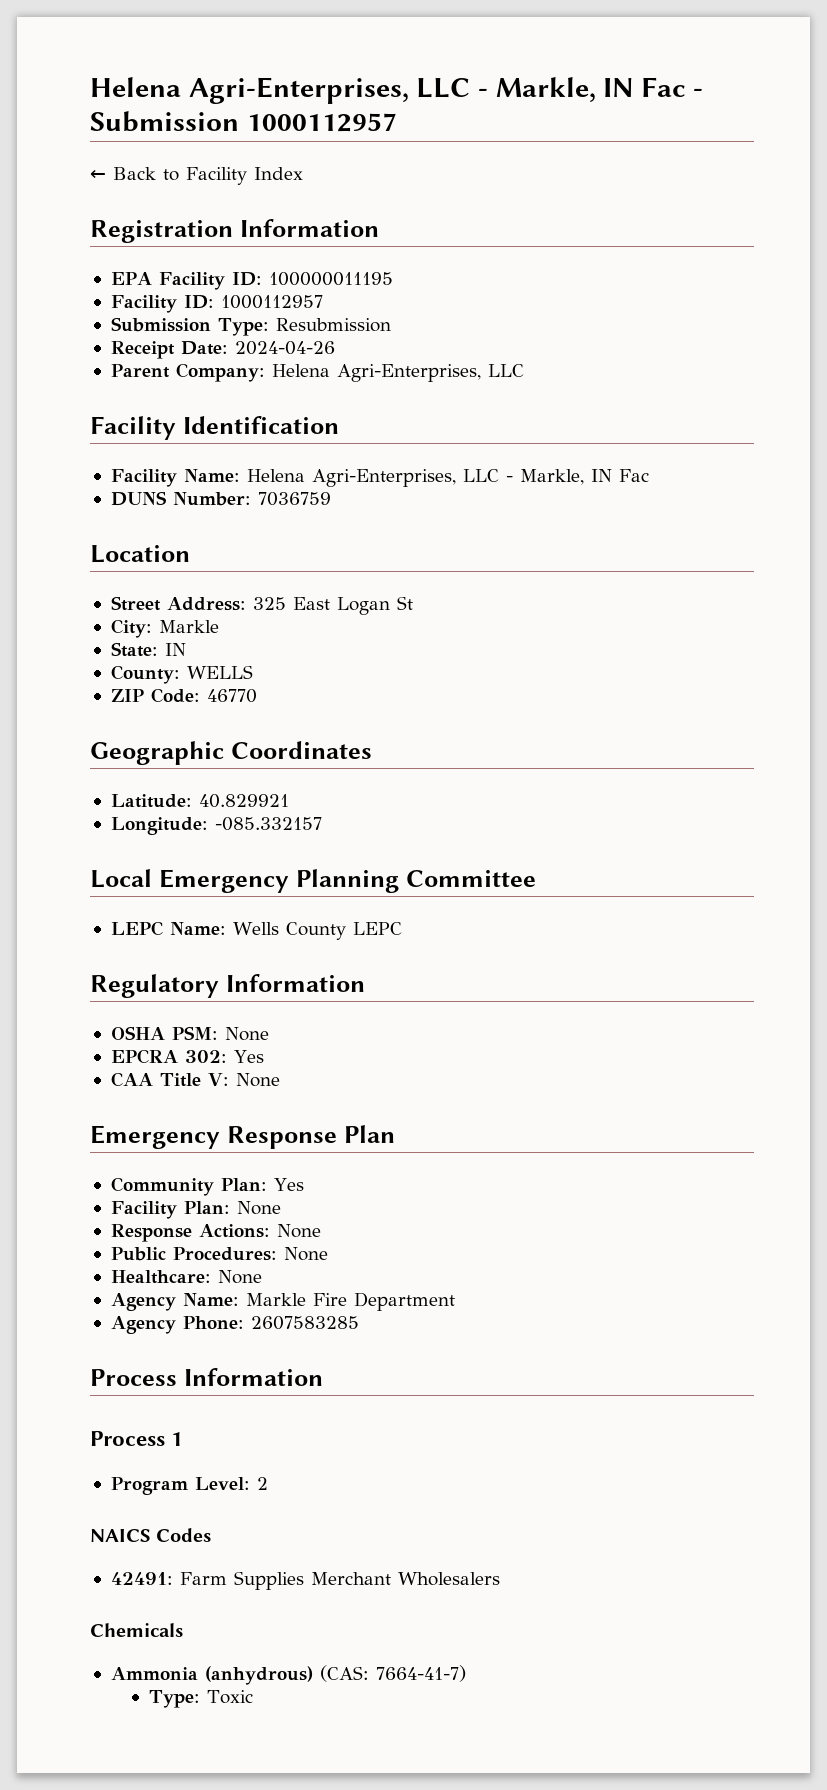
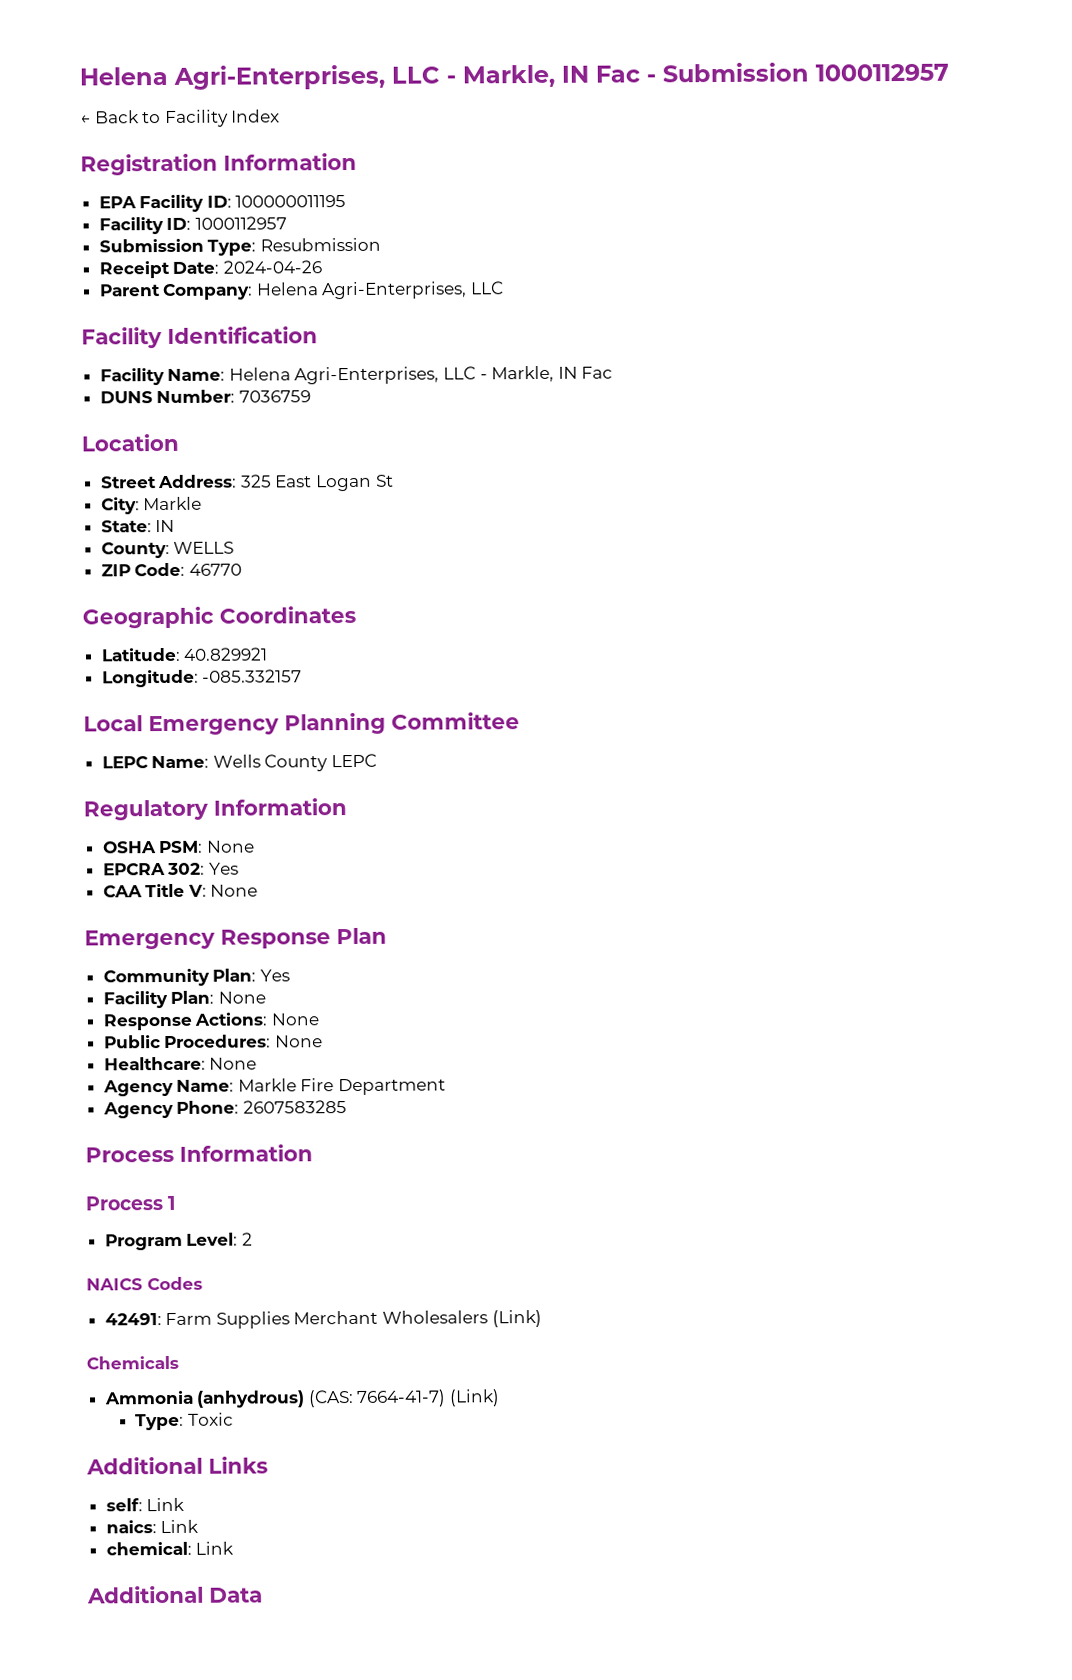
- 42491: Farm Supplies Merchant Wholesalers
+ 42491: Farm Supplies Merchant Wholesalers (Link)
- Ammonia (anhydrous) (CAS: 7664-41-7)
+ Ammonia (anhydrous) (CAS: 7664-41-7) (Link)
+ Additional Links
+ self: Link
+ naics: Link
+ chemical: Link
+ Additional Data

